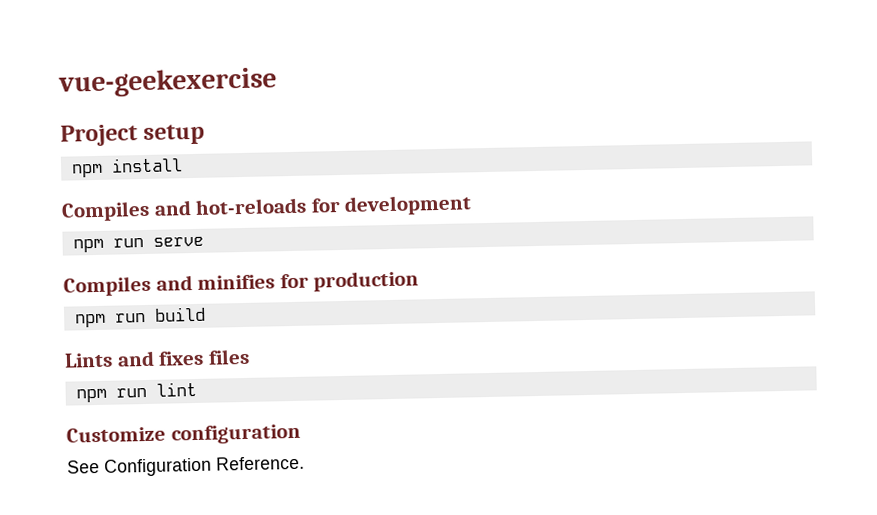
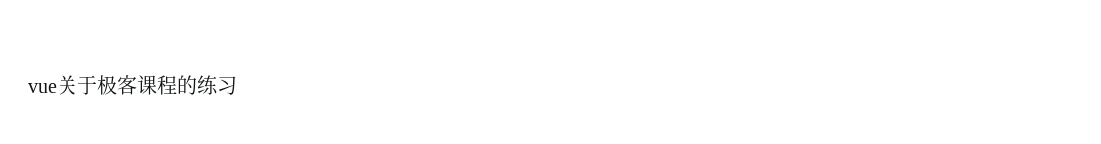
- vue-geekexercise
- Project setup
- npm install
- Compiles and hot-reloads for development
- npm run serve
- Compiles and minifies for production
- npm run build
- Lints and fixes files
- npm run lint
- Customize configuration
- See Configuration Reference.
+ vue关于极客课程的练习

